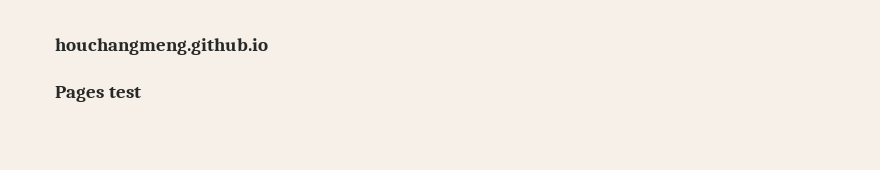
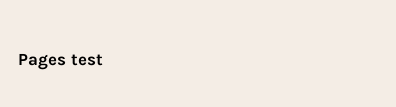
- houchangmeng.github.io

